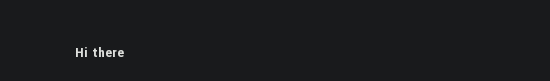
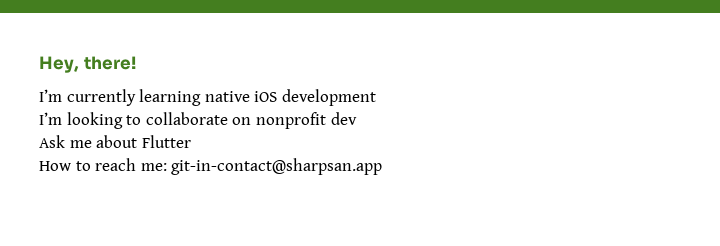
- Hi there
+ Hey, there!
+ I’m currently learning native iOS development
+ I’m looking to collaborate on nonprofit dev
+ Ask me about Flutter
+ How to reach me: git-in-contact@sharpsan.app

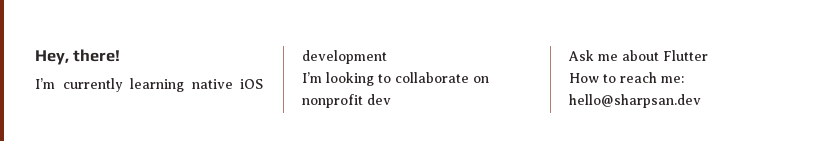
- How to reach me: git-in-contact@sharpsan.app
+ How to reach me: hello@sharpsan.dev

